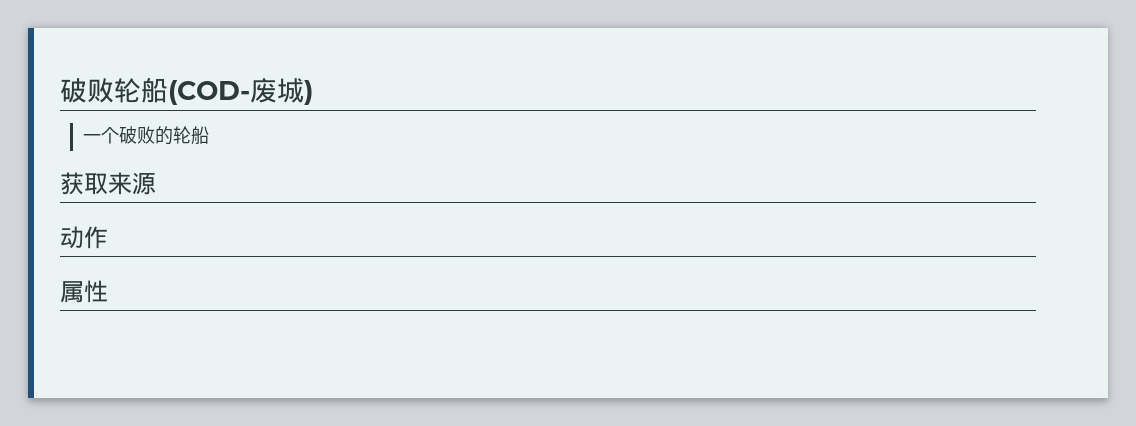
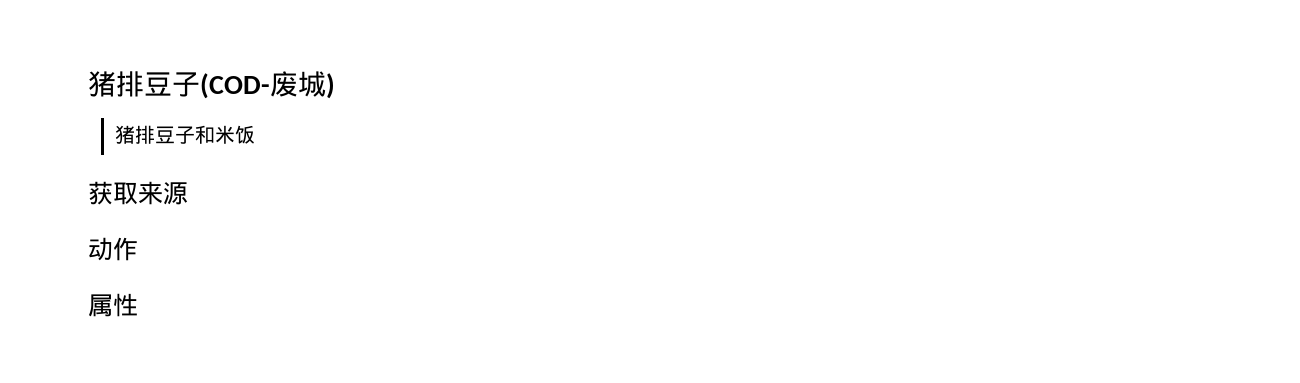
- 破败轮船(COD-废城)
+ 猪排豆子(COD-废城)
- 一个破败的轮船
+ 猪排豆子和米饭

